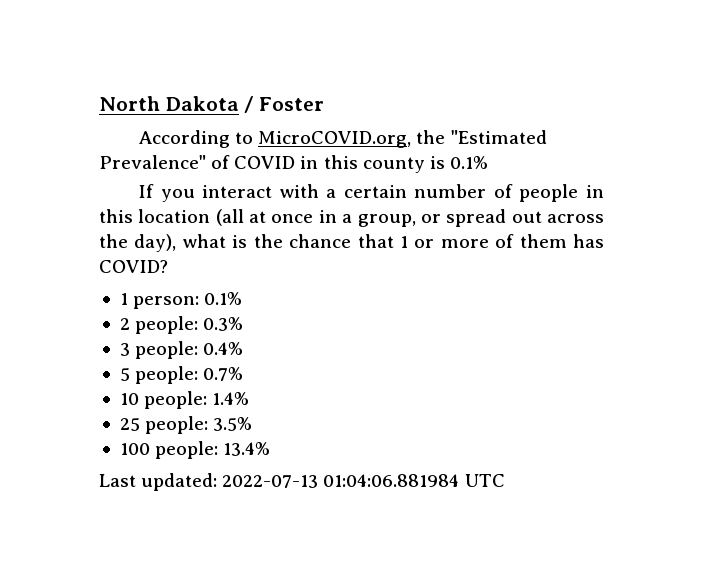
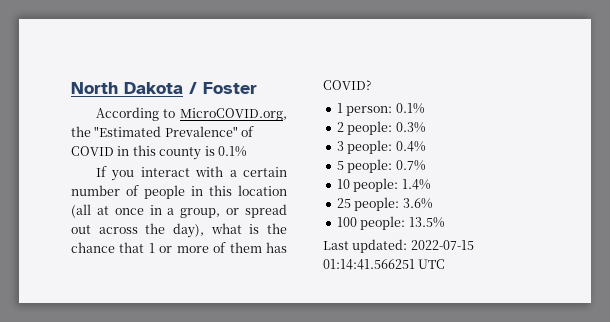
- 25 people: 3.5%
+ 25 people: 3.6%
- 100 people: 13.4%
+ 100 people: 13.5%
- Last updated: 2022-07-13 01:04:06.881984 UTC
+ Last updated: 2022-07-15 01:14:41.566251 UTC

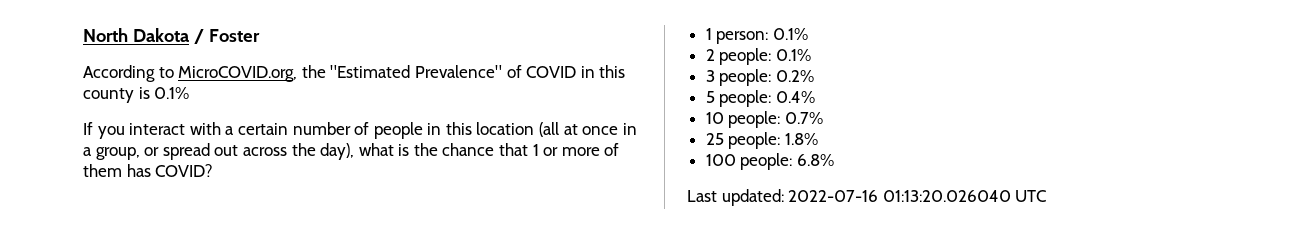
- 2 people: 0.3%
+ 2 people: 0.1%
- 3 people: 0.4%
+ 3 people: 0.2%
- 5 people: 0.7%
+ 5 people: 0.4%
- 10 people: 1.4%
+ 10 people: 0.7%
- 25 people: 3.6%
+ 25 people: 1.8%
- 100 people: 13.5%
+ 100 people: 6.8%
- Last updated: 2022-07-15 01:14:41.566251 UTC
+ Last updated: 2022-07-16 01:13:20.026040 UTC

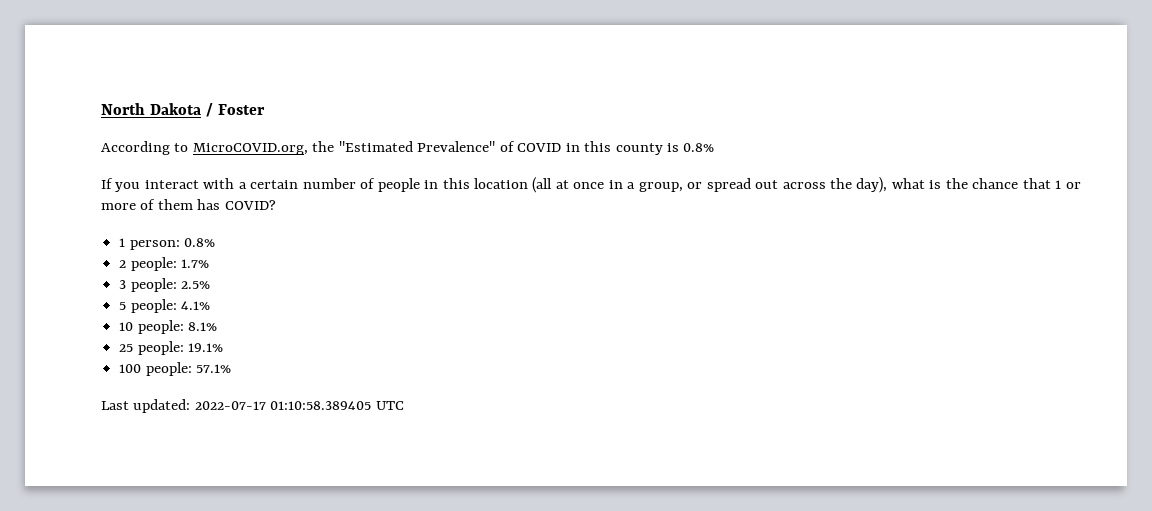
- According to MicroCOVID.org, the "Estimated Prevalence" of COVID in this county is 0.1%
+ According to MicroCOVID.org, the "Estimated Prevalence" of COVID in this county is 0.8%
- 1 person: 0.1%
+ 1 person: 0.8%
- 2 people: 0.1%
+ 2 people: 1.7%
- 3 people: 0.2%
+ 3 people: 2.5%
- 5 people: 0.4%
+ 5 people: 4.1%
- 10 people: 0.7%
+ 10 people: 8.1%
- 25 people: 1.8%
+ 25 people: 19.1%
- 100 people: 6.8%
+ 100 people: 57.1%
- Last updated: 2022-07-16 01:13:20.026040 UTC
+ Last updated: 2022-07-17 01:10:58.389405 UTC

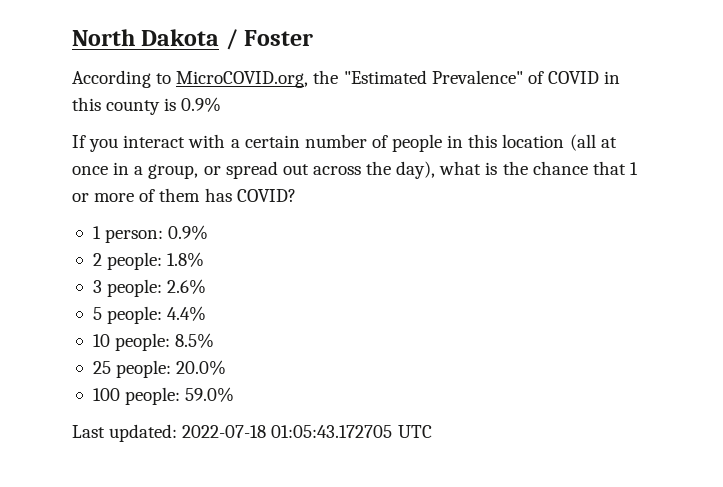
- According to MicroCOVID.org, the "Estimated Prevalence" of COVID in this county is 0.8%
+ According to MicroCOVID.org, the "Estimated Prevalence" of COVID in this county is 0.9%
- 1 person: 0.8%
+ 1 person: 0.9%
- 2 people: 1.7%
+ 2 people: 1.8%
- 3 people: 2.5%
+ 3 people: 2.6%
- 5 people: 4.1%
+ 5 people: 4.4%
- 10 people: 8.1%
+ 10 people: 8.5%
- 25 people: 19.1%
+ 25 people: 20.0%
- 100 people: 57.1%
+ 100 people: 59.0%
- Last updated: 2022-07-17 01:10:58.389405 UTC
+ Last updated: 2022-07-18 01:05:43.172705 UTC

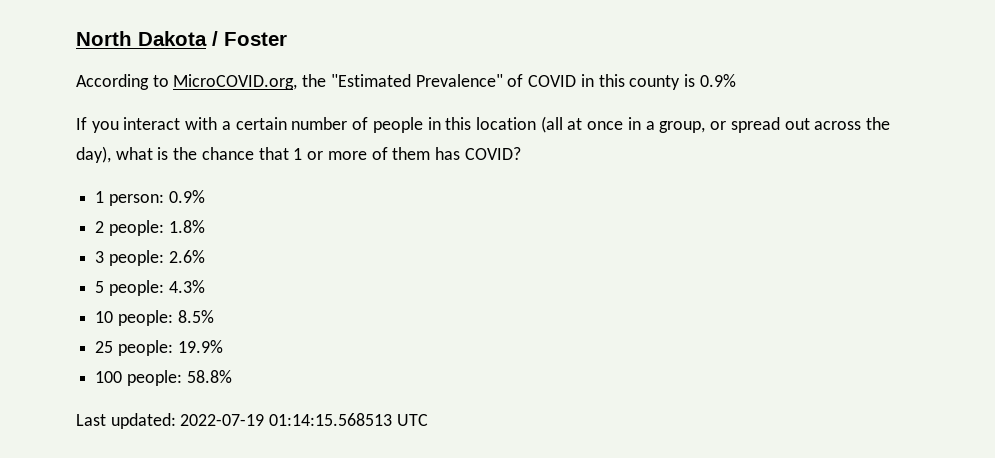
- 5 people: 4.4%
+ 5 people: 4.3%
- 25 people: 20.0%
+ 25 people: 19.9%
- 100 people: 59.0%
+ 100 people: 58.8%
- Last updated: 2022-07-18 01:05:43.172705 UTC
+ Last updated: 2022-07-19 01:14:15.568513 UTC

